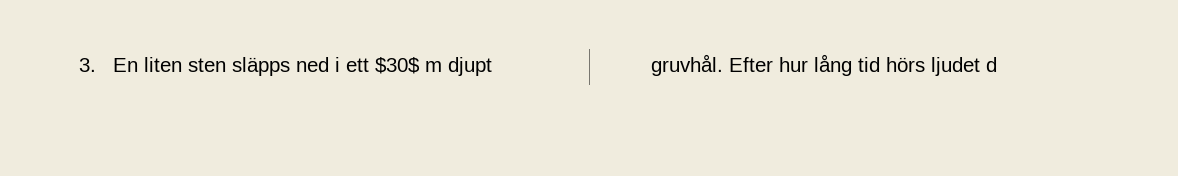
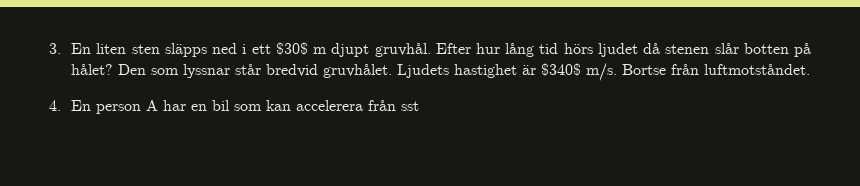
- Efter hur lång tid hörs ljudet d
+ Efter hur lång tid hörs ljudet då stenen slår botten på hålet? Den som lyssnar står bredvid gruvhålet. Ljudets hastighet är $340$ m/s. Bortse från luftmotståndet.
+ 4. En person A har en bil som kan accelerera från sst

